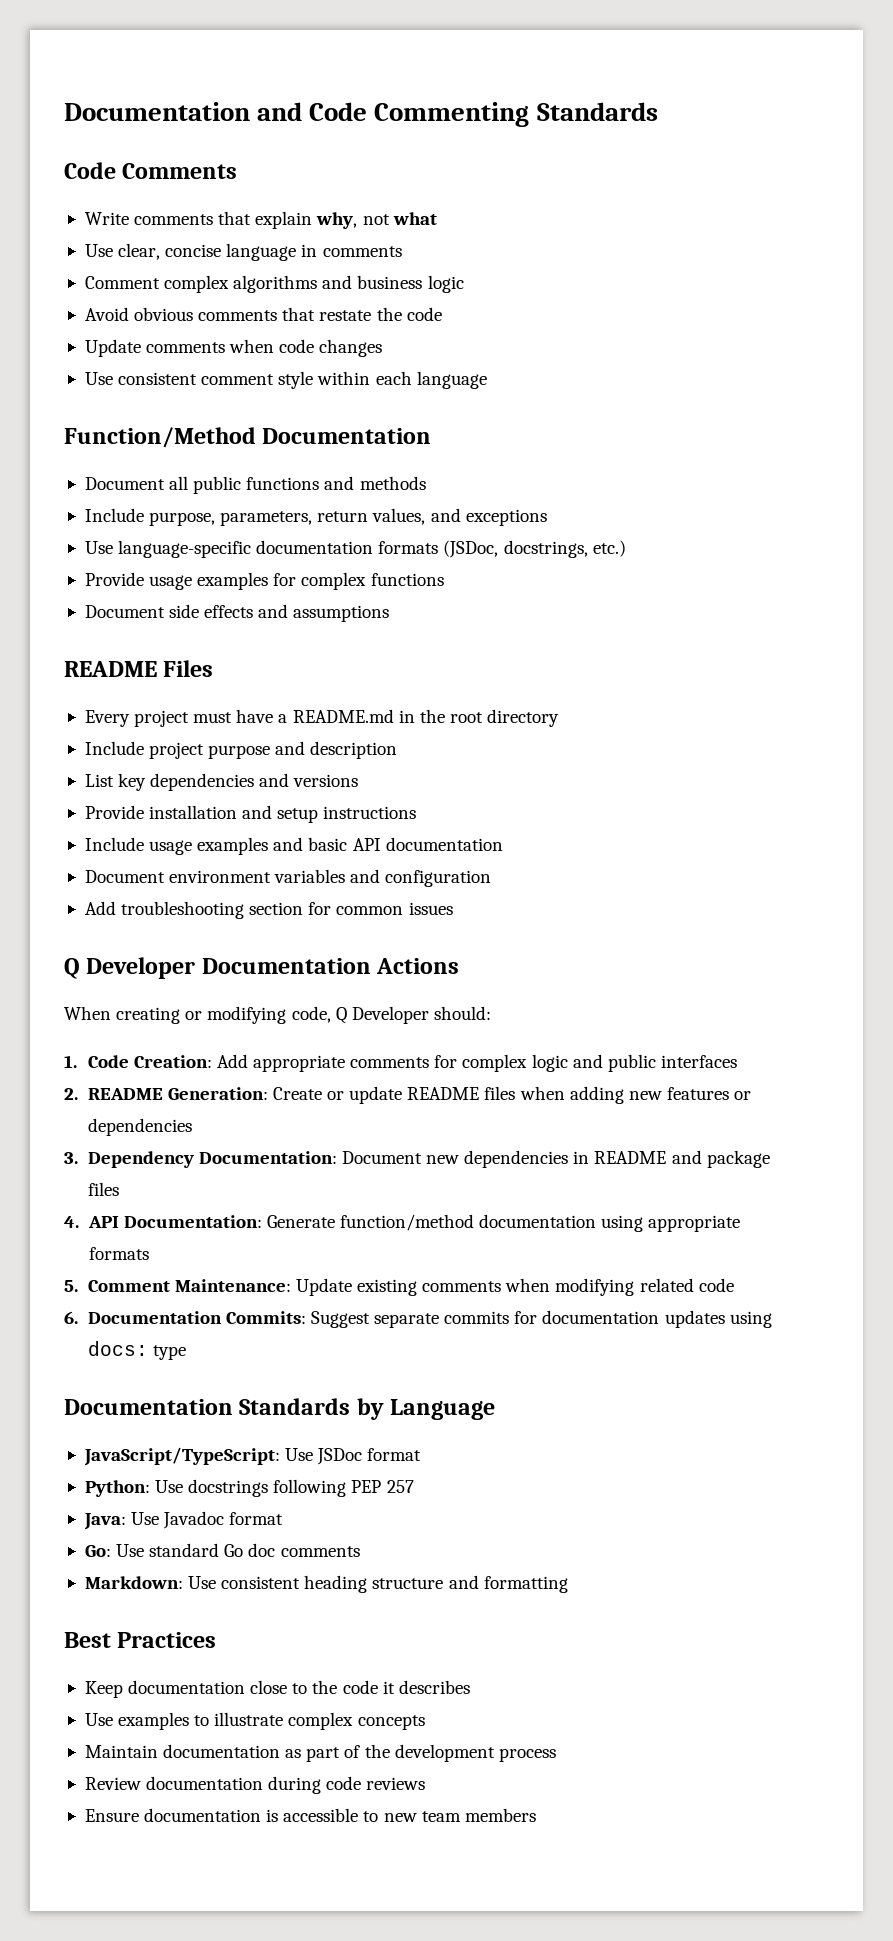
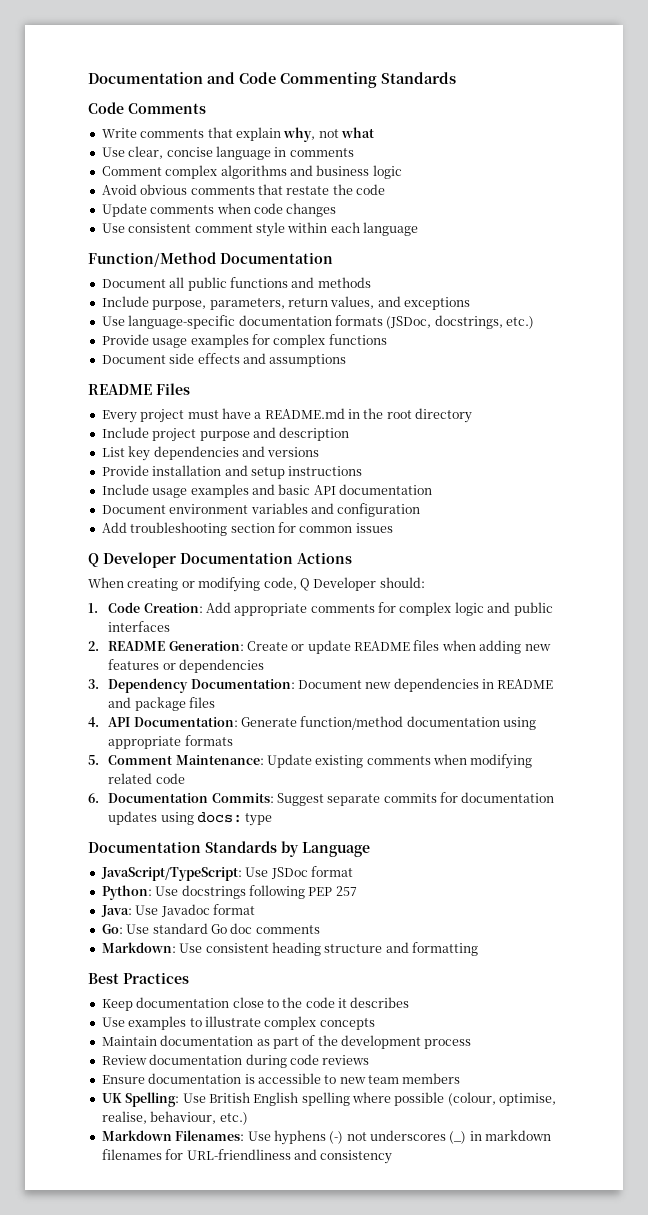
+ UK Spelling: Use British English spelling where possible (colour, optimise, realise, behaviour, etc.)
+ Markdown Filenames: Use hyphens (-) not underscores (_) in markdown filenames for URL-friendliness and consistency

